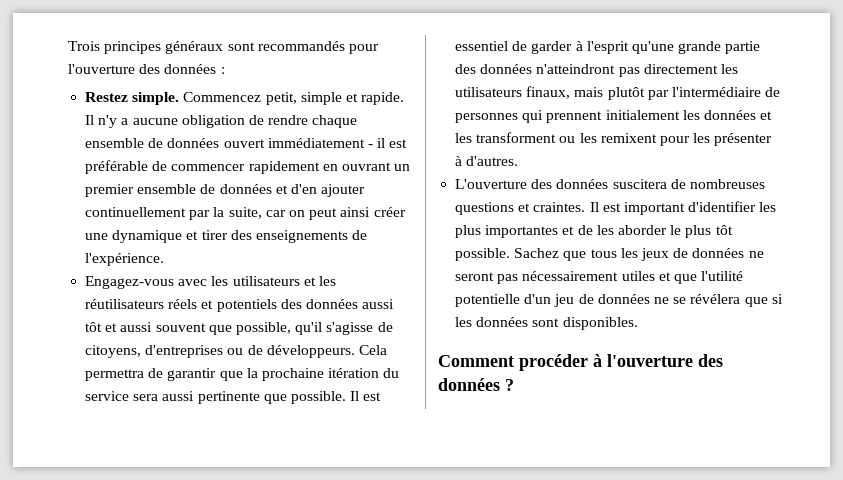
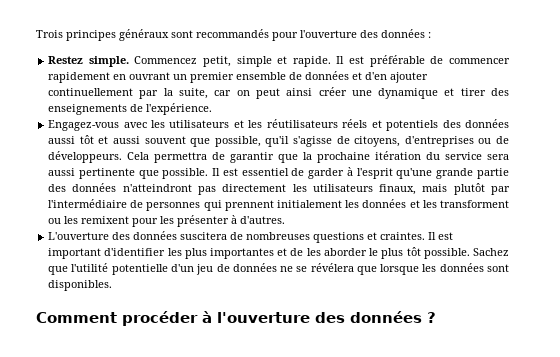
- Il n'y a aucune obligation de rendre chaque ensemble de données ouvert immédiatement - il est préférable de commencer rapidement en ouvrant un premier ensemble de données et d'en ajouter continuellement par la suite, car on peut ainsi créer une dynamique et tirer des enseignements de l'expérience.
+ Il est préférable de commencer rapidement en ouvrant un premier ensemble de données et d'en ajouter continuellement par la suite, car on peut ainsi créer une dynamique et tirer des enseignements de l'expérience.
- Sachez que tous les jeux de données ne seront pas nécessairement utiles et que l'utilité potentielle d'un jeu de données ne se révélera que si les données sont disponibles.
+ Sachez que l'utilité potentielle d'un jeu de données ne se révélera que lorsque les données sont disponibles.

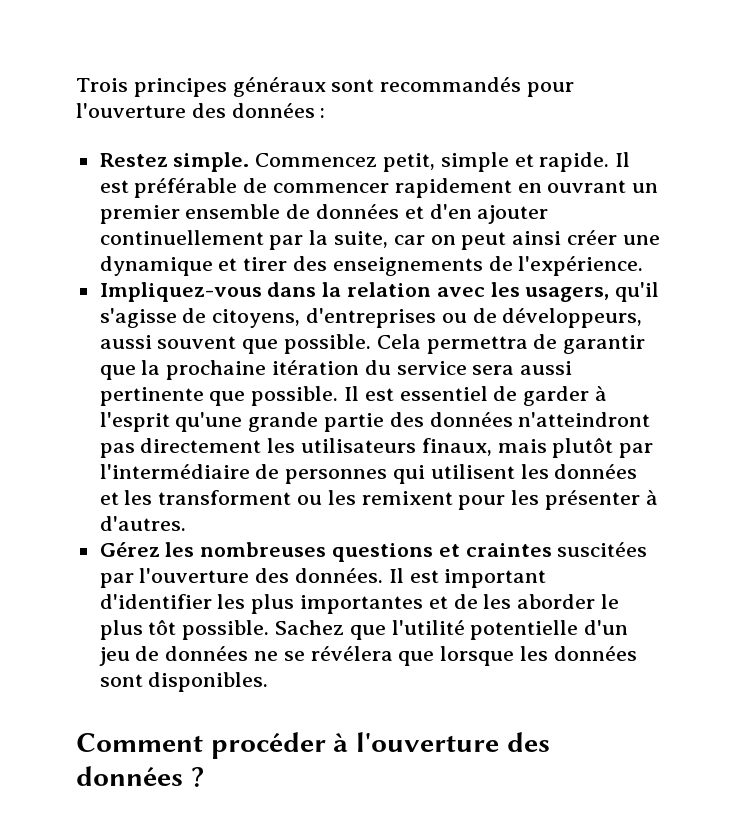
- Engagez-vous avec les utilisateurs et les réutilisateurs réels et potentiels des données aussi tôt et aussi souvent que possible, qu'il s'agisse de citoyens, d'entreprises ou de développeurs.
+ Impliquez-vous dans la relation avec les usagers, qu'il s'agisse de citoyens, d'entreprises ou de développeurs, aussi souvent que possible.
- Il est essentiel de garder à l'esprit qu'une grande partie des données n'atteindront pas directement les utilisateurs finaux, mais plutôt par l'intermédiaire de personnes qui prennent initialement les données et les transforment ou les remixent pour les présenter à d'autres.
+ Il est essentiel de garder à l'esprit qu'une grande partie des données n'atteindront pas directement les utilisateurs finaux, mais plutôt par l'intermédiaire de personnes qui utilisent les données et les transforment ou les remixent pour les présenter à d'autres.
- L'ouverture des données suscitera de nombreuses questions et craintes.
+ Gérez les nombreuses questions et craintes suscitées par l'ouverture des données.

